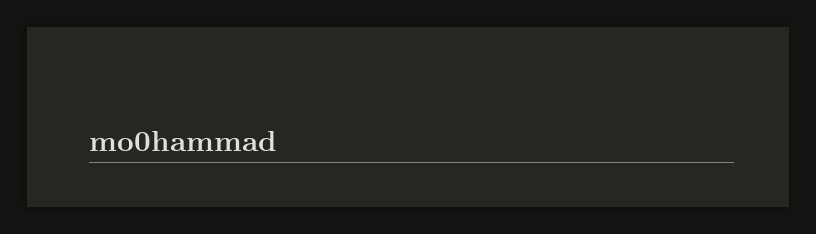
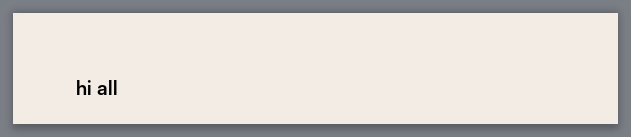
- mo0hammad
+ hi all

